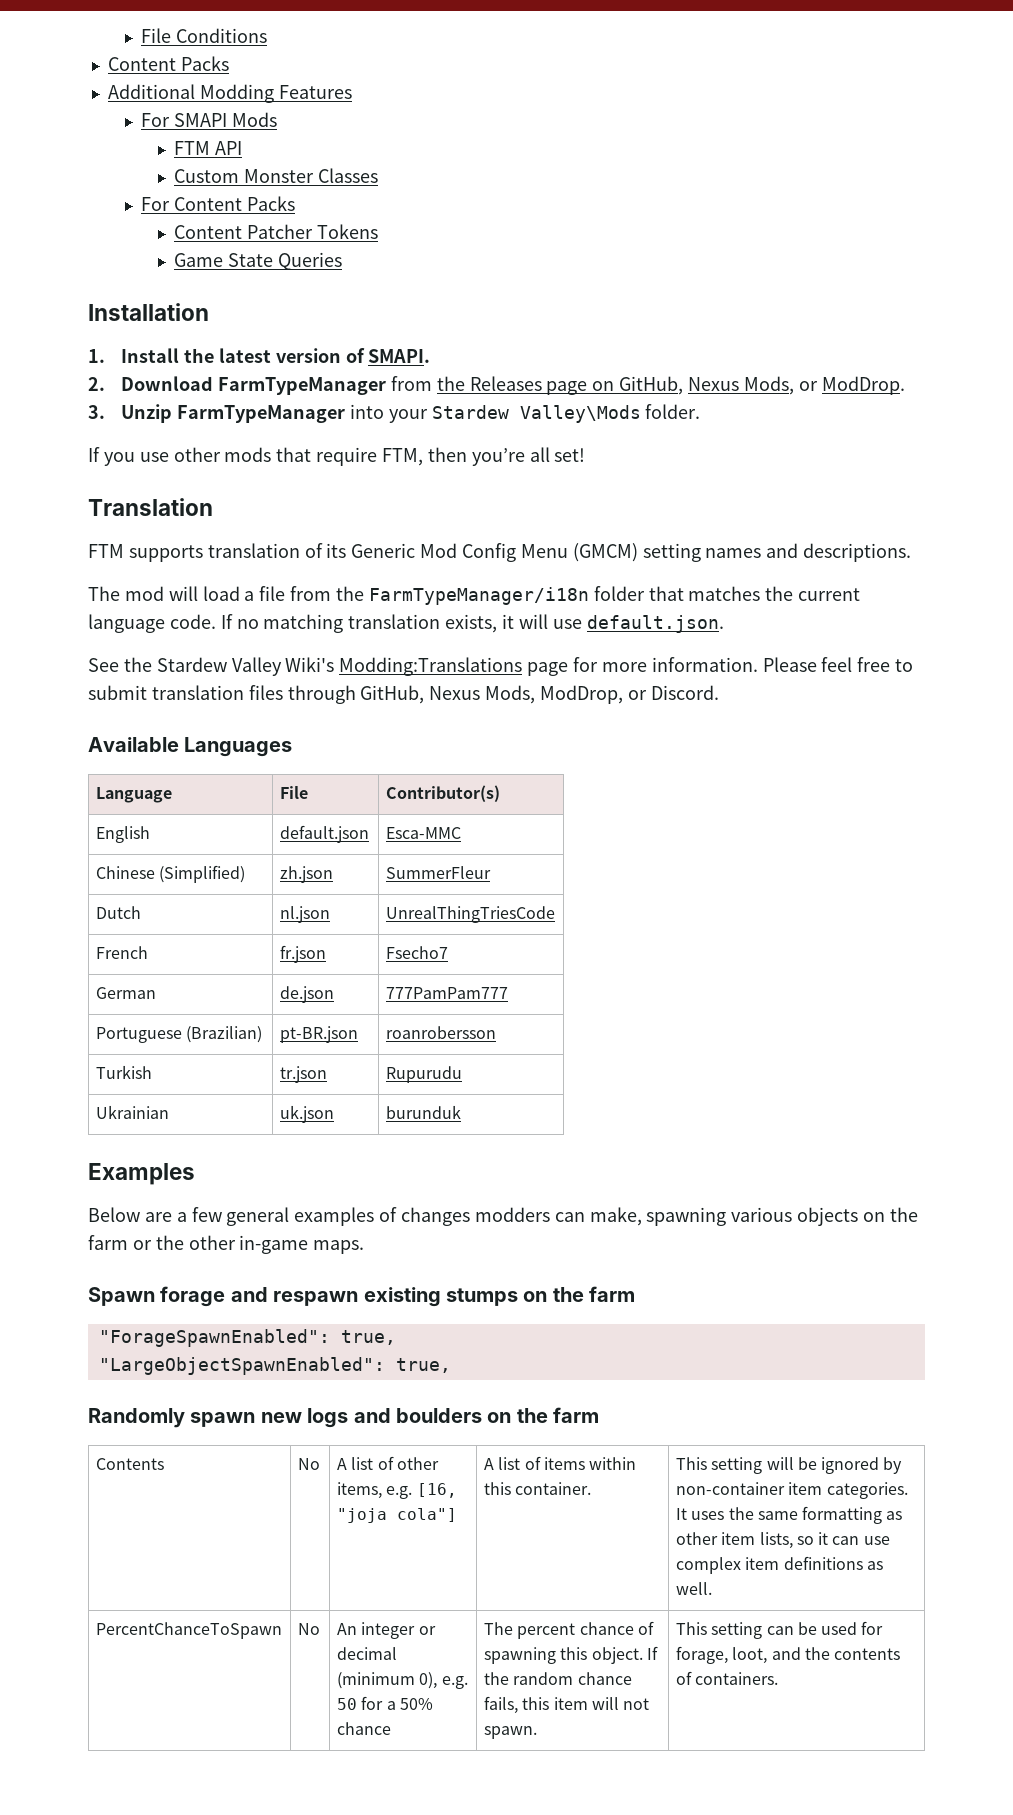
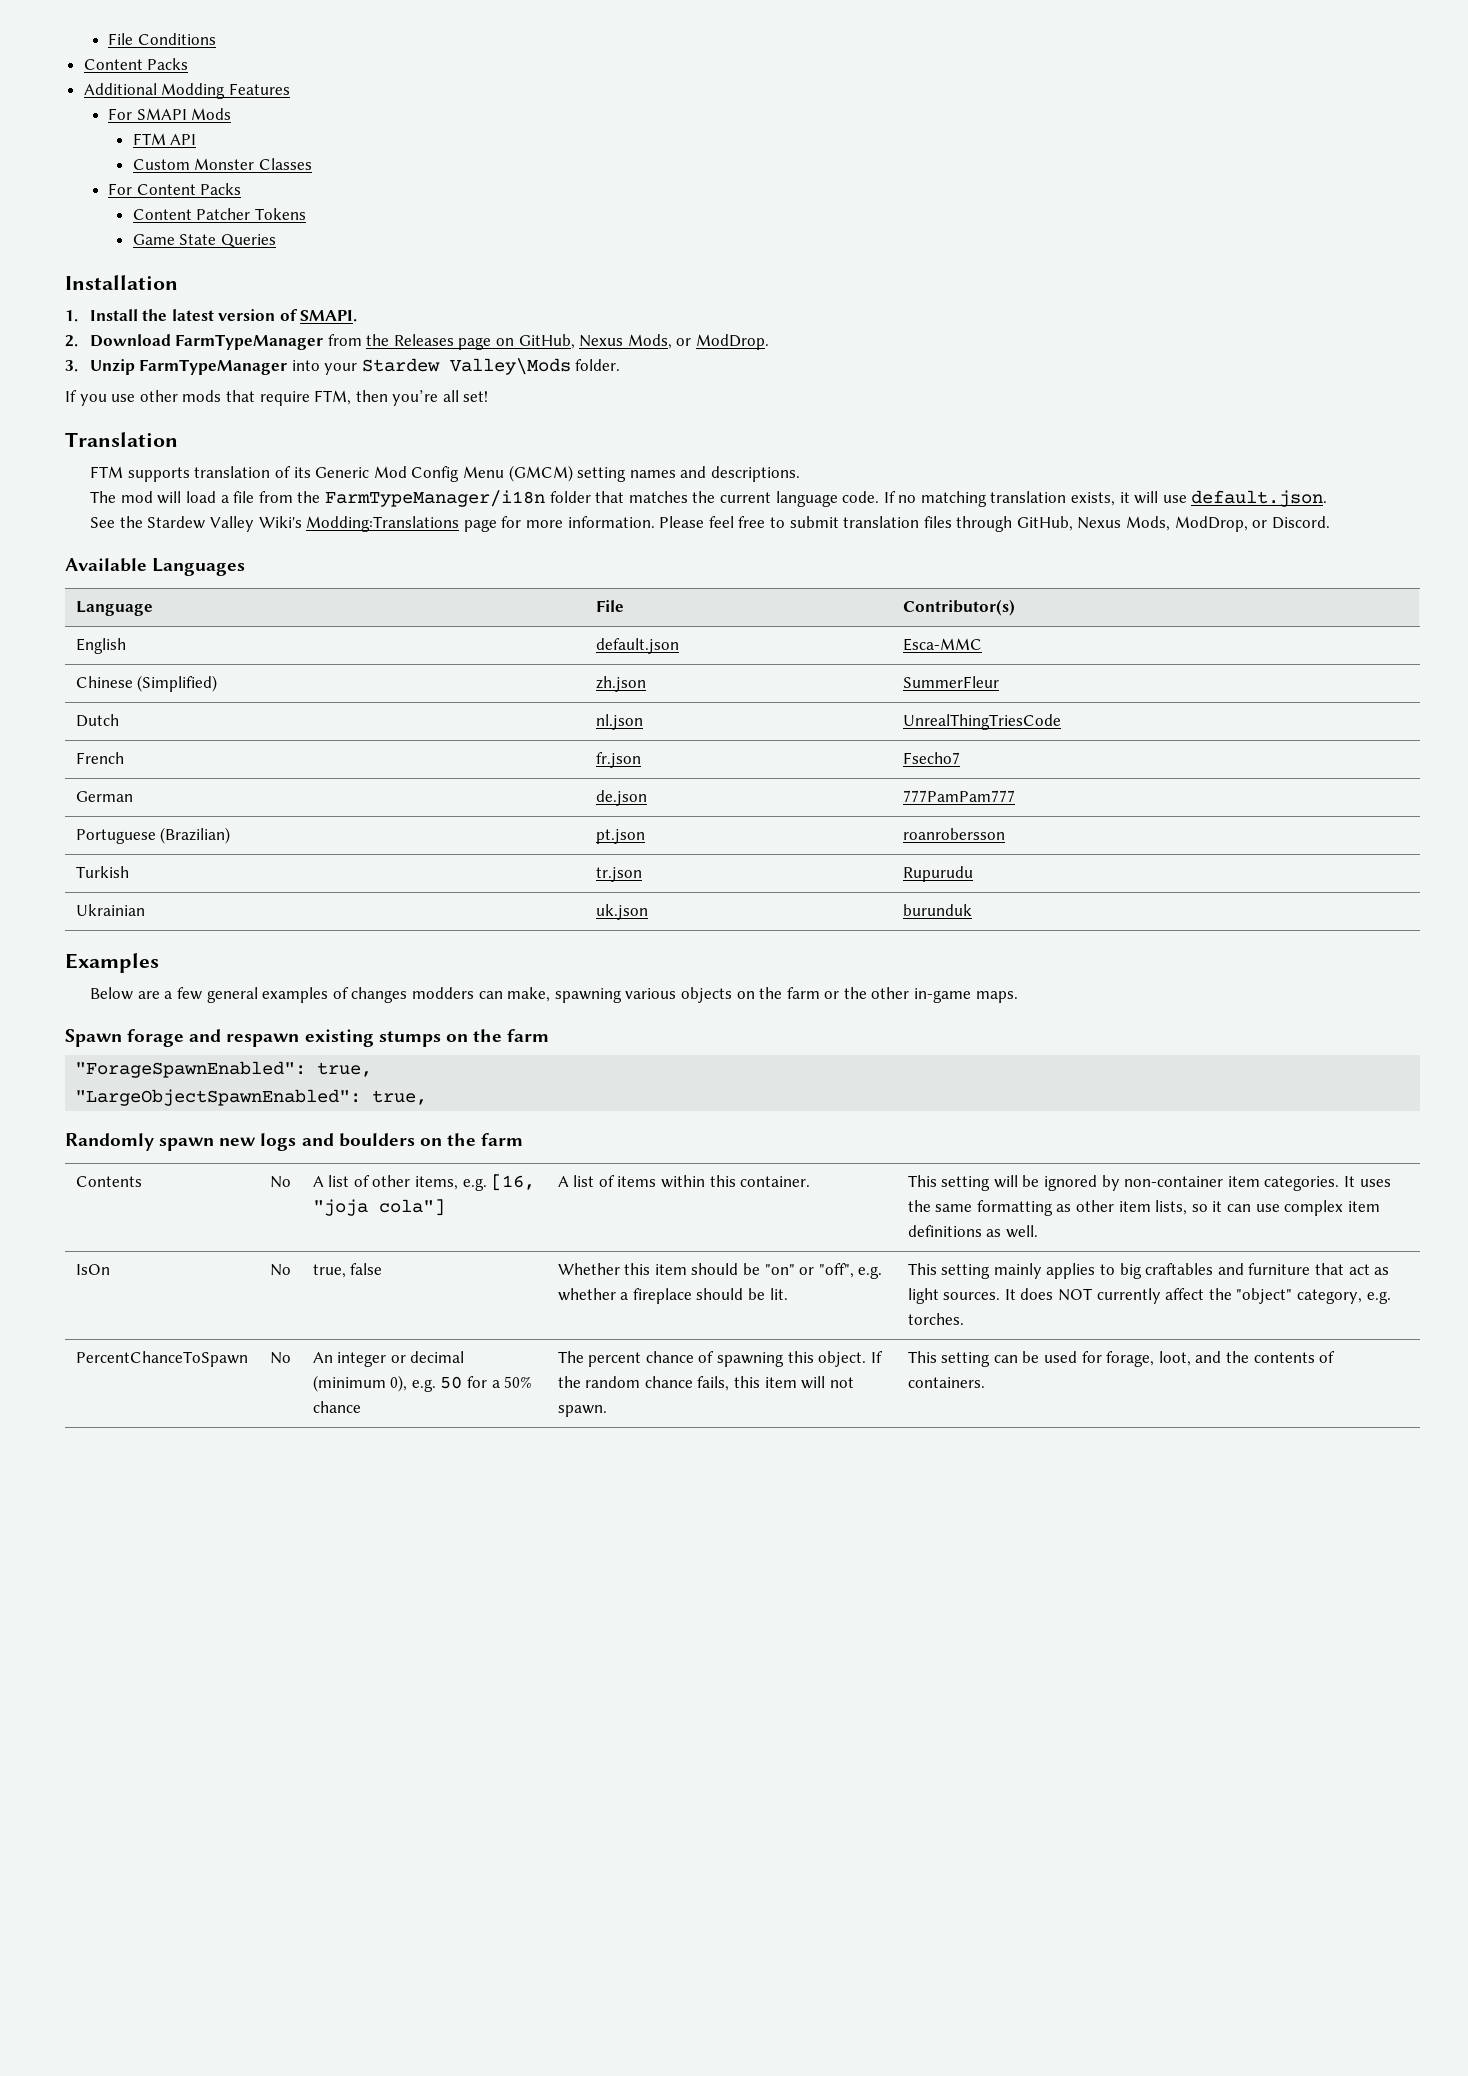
- Portuguese (Brazilian) | pt-BR.json | roanrobersson
+ Portuguese (Brazilian) | pt.json | roanrobersson
+ IsOn | No | true, false | Whether this item should be "on" or "off", e.g. whether a fireplace should be lit. | This setting mainly applies to big craftables and furniture that act as light sources. It does NOT currently affect the "object" category, e.g. torches.

